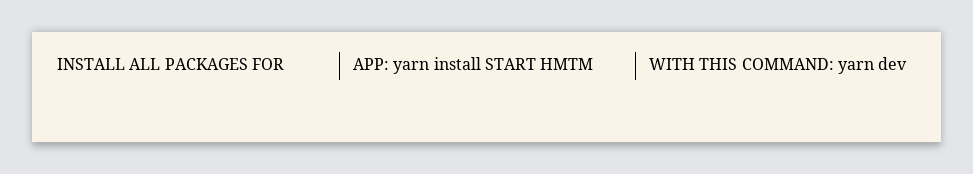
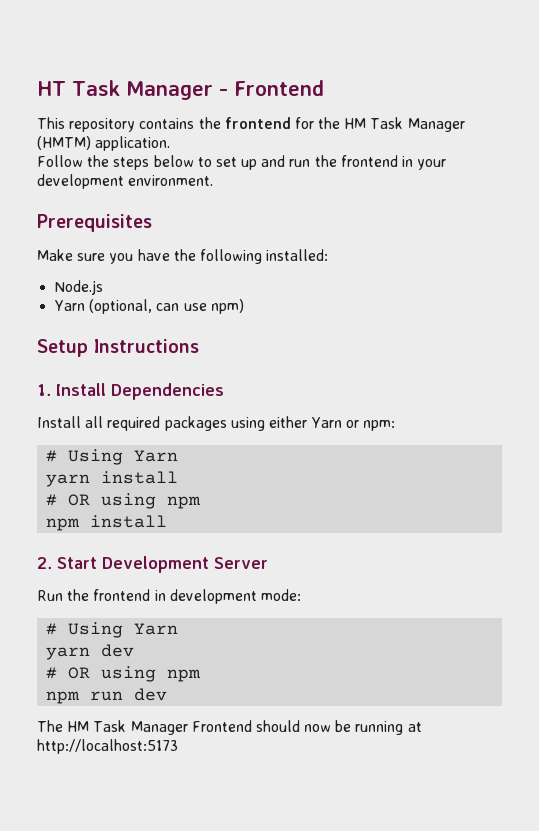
- INSTALL ALL PACKAGES FOR APP: yarn install START HMTM WITH THIS COMMAND: yarn dev
+ HT Task Manager - Frontend
+ This repository contains the frontend for the HM Task Manager (HMTM) application.
+ Follow the steps below to set up and run the frontend in your development environment.
+ Prerequisites
+ Make sure you have the following installed:
+ Node.js
+ Yarn (optional, can use npm)
+ Setup Instructions
+ 1. Install Dependencies
+ Install all required packages using either Yarn or npm:
+ # Using Yarn
+ yarn install
+ # OR using npm
+ npm install
+ 2. Start Development Server
+ Run the frontend in development mode:
+ # Using Yarn
+ yarn dev
+ # OR using npm
+ npm run dev
+ The HM Task Manager Frontend should now be running at http://localhost:5173

